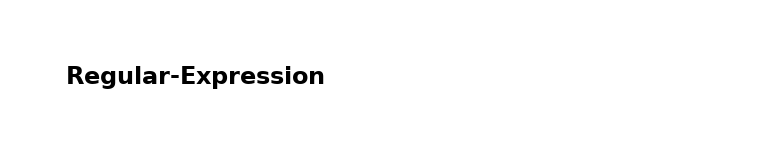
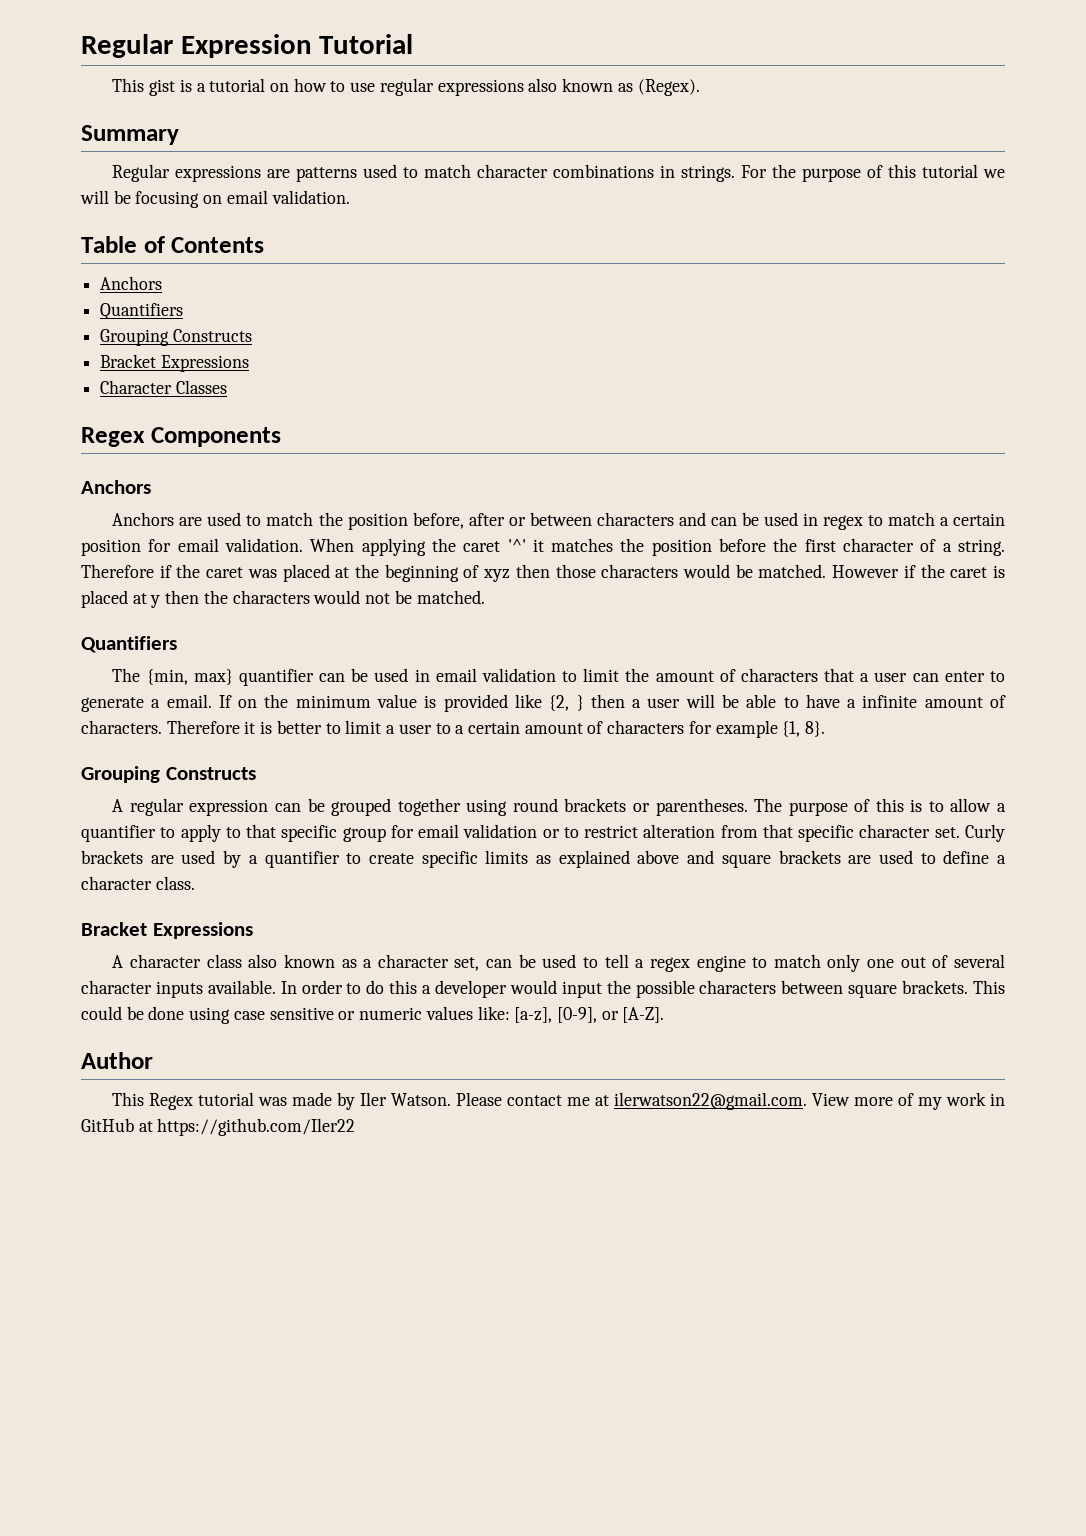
- Regular-Expression
+ Regular Expression Tutorial
+ This gist is a tutorial on how to use regular expressions also known as (Regex).
+ Summary
+ Regular expressions are patterns used to match character combinations in strings. For the purpose of this tutorial we will be focusing on email validation.
+ Table of Contents
+ Anchors
+ Quantifiers
+ Grouping Constructs
+ Bracket Expressions
+ Character Classes
+ Regex Components
+ Anchors
+ Anchors are used to match the position before, after or between characters and can be used in regex to match a certain position for email validation. When applying the caret '^' it matches the position before the first character of a string. Therefore if the caret was placed at the beginning of xyz then those characters would be matched. However if the caret is placed at y then the characters would not be matched.
+ Quantifiers
+ The {min, max} quantifier can be used in email validation to limit the amount of characters that a user can enter to generate a email. If on the minimum value is provided like {2, } then a user will be able to have a infinite amount of characters. Therefore it is better to limit a user to a certain amount of characters for example {1, 8}.
+ Grouping Constructs
+ A regular expression can be grouped together using round brackets or parentheses. The purpose of this is to allow a quantifier to apply to that specific group for email validation or to restrict alteration from that specific character set. Curly brackets are used by a quantifier to create specific limits as explained above and square brackets are used to define a character class.
+ Bracket Expressions
+ A character class also known as a character set, can be used to tell a regex engine to match only one out of several character inputs available. In order to do this a developer would input the possible characters between square brackets. This could be done using case sensitive or numeric values like: [a-z], [0-9], or [A-Z].
+ Author
+ This Regex tutorial was made by Iler Watson. Please contact me at ilerwatson22@gmail.com. View more of my work in GitHub at https://github.com/Iler22

